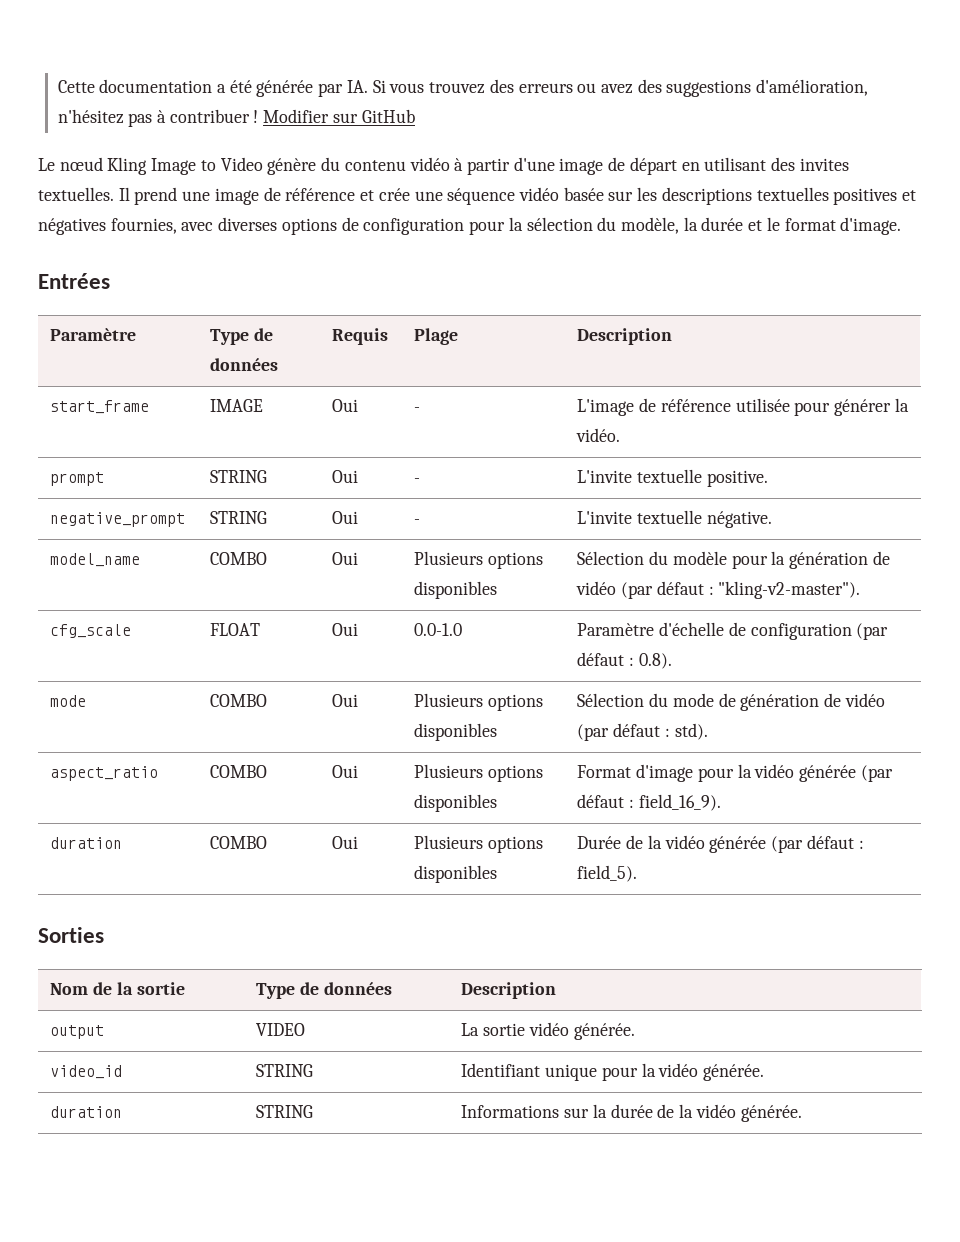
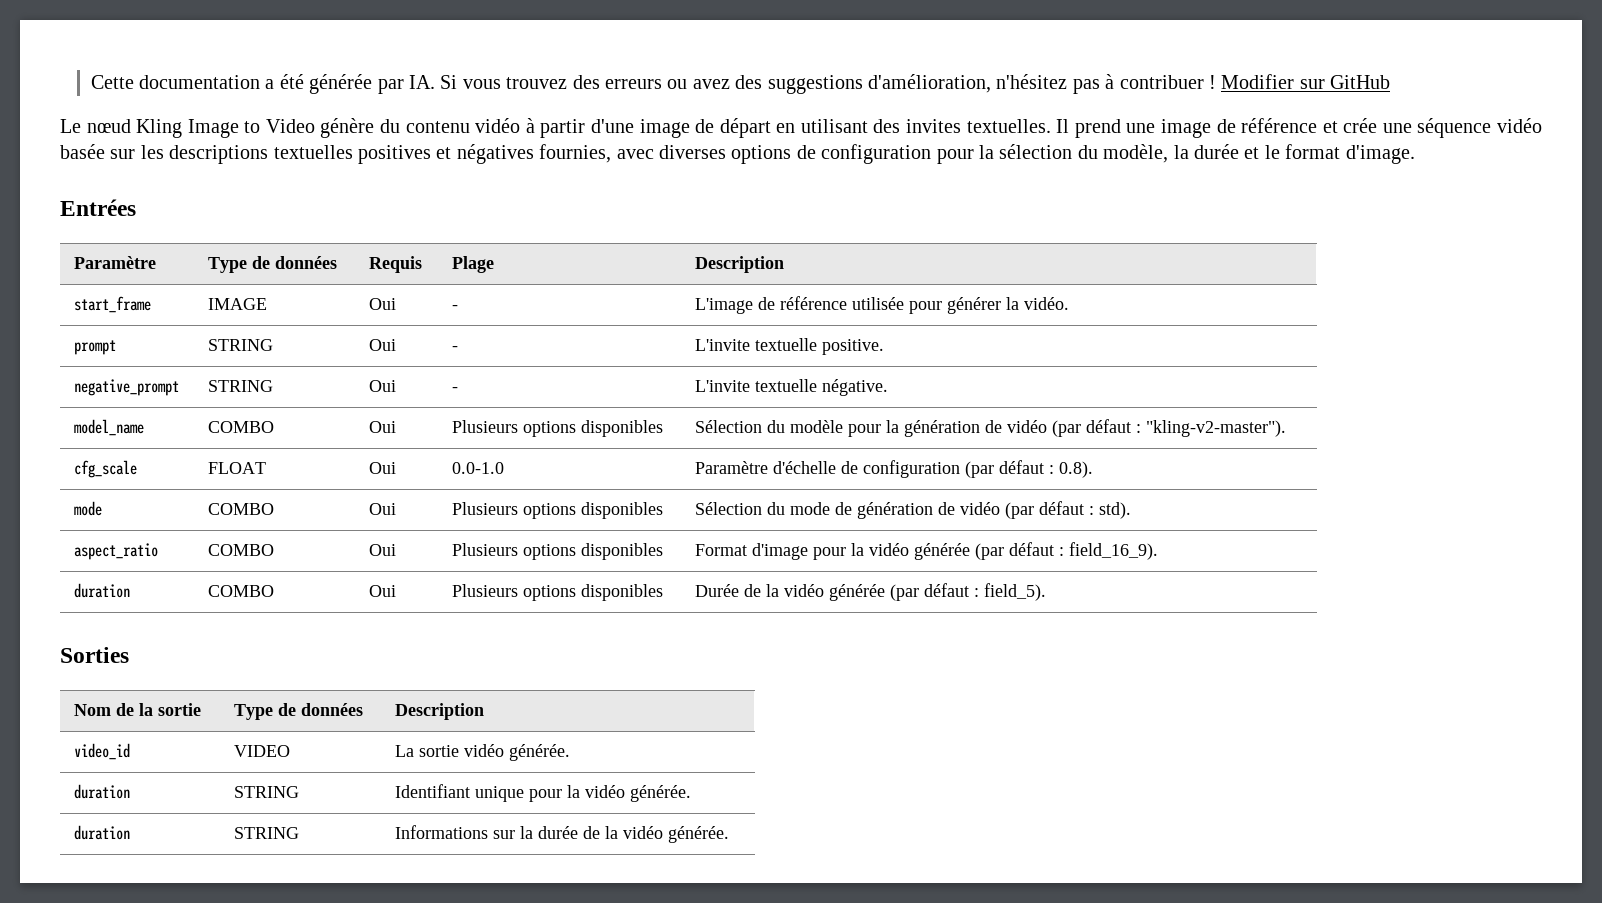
- output | VIDEO | La sortie vidéo générée.
+ video_id | VIDEO | La sortie vidéo générée.
- video_id | STRING | Identifiant unique pour la vidéo générée.
+ duration | STRING | Identifiant unique pour la vidéo générée.

